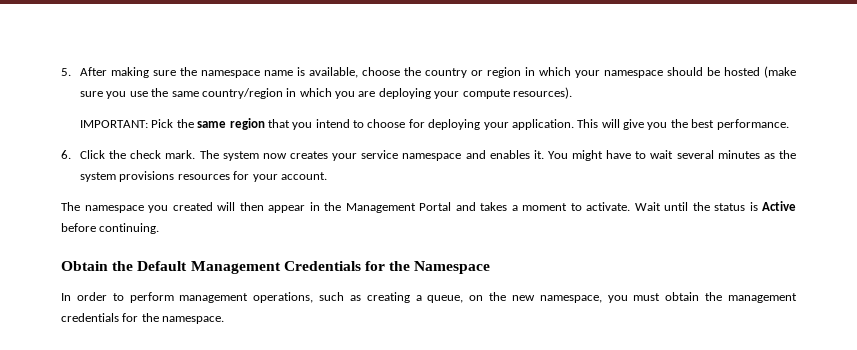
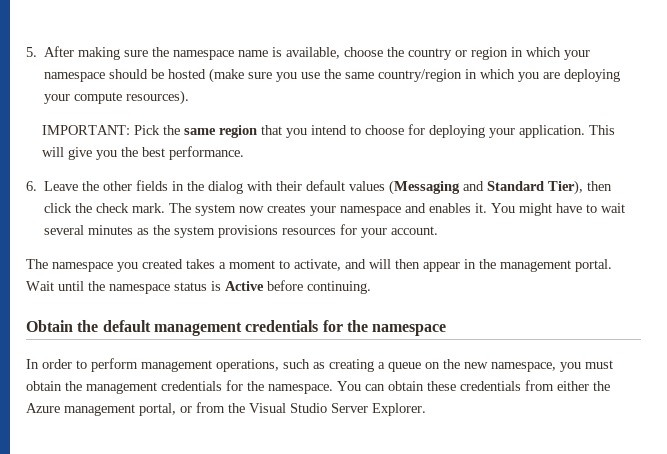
- 6. Click the check mark.
+ 6. Leave the other fields in the dialog with their default values (Messaging and Standard Tier), then click the check mark.
- The system now creates your service namespace and enables it.
+ The system now creates your namespace and enables it.
- The namespace you created will then appear in the Management Portal and takes a moment to activate.
+ The namespace you created takes a moment to activate, and will then appear in the management portal.
- Wait until the status is Active before continuing.
+ Wait until the namespace status is Active before continuing.
- Obtain the Default Management Credentials for the Namespace
+ Obtain the default management credentials for the namespace
- In order to perform management operations, such as creating a queue, on the new namespace, you must obtain the management credentials for the namespace.
+ In order to perform management operations, such as creating a queue on the new namespace, you must obtain the management credentials for the namespace.
+ You can obtain these credentials from either the Azure management portal, or from the Visual Studio Server Explorer.

